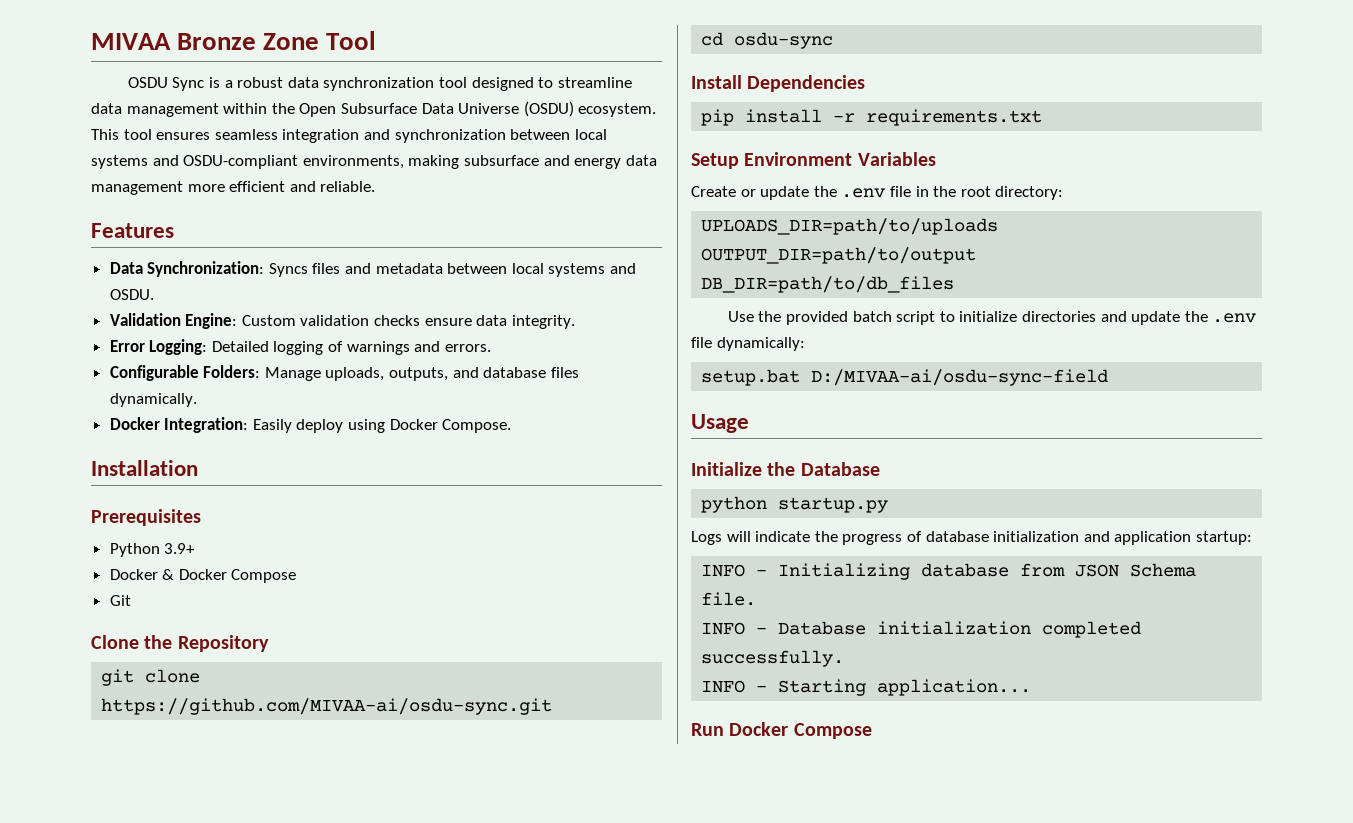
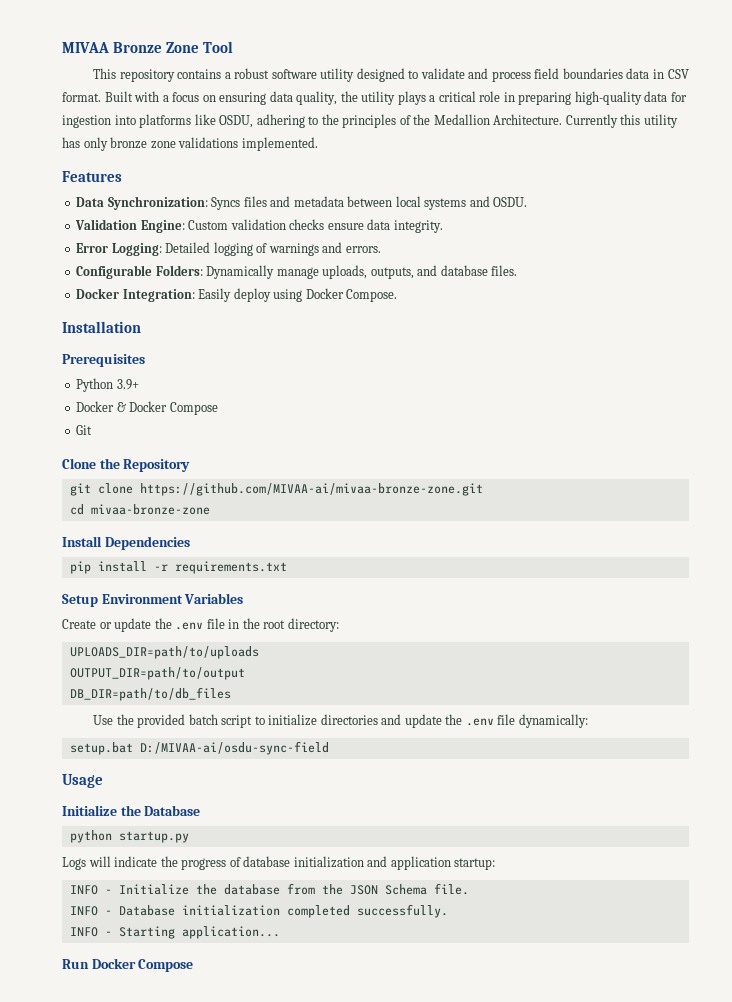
- OSDU Sync is a robust data synchronization tool designed to streamline data management within the Open Subsurface Data Universe (OSDU) ecosystem. This tool ensures seamless integration and synchronization between local systems and OSDU-compliant environments, making subsurface and energy data management more efficient and reliable.
+ This repository contains a robust software utility designed to validate and process field boundaries data in CSV format. Built with a focus on ensuring data quality, the utility plays a critical role in preparing high-quality data for ingestion into platforms like OSDU, adhering to the principles of the Medallion Architecture. Currently this utility has only bronze zone validations implemented.
- Configurable Folders: Manage uploads, outputs, and database files dynamically.
+ Configurable Folders: Dynamically manage uploads, outputs, and database files.
- git clone https://github.com/MIVAA-ai/osdu-sync.git
+ git clone https://github.com/MIVAA-ai/mivaa-bronze-zone.git
- cd osdu-sync
+ cd mivaa-bronze-zone
- INFO - Initializing database from JSON Schema file.
+ INFO - Initialize the database from the JSON Schema file.

